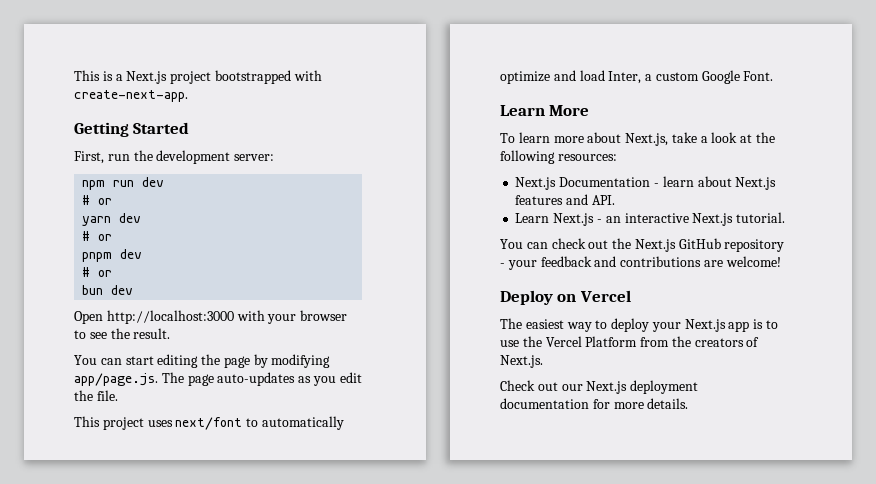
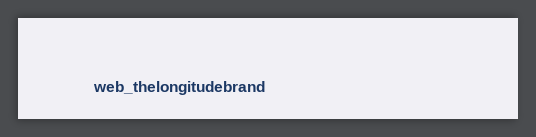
- This is a Next.js project bootstrapped with create-next-app.
- Getting Started
- First, run the development server:
- npm run dev
- # or
- yarn dev
- # or
- pnpm dev
- # or
- bun dev
- Open http://localhost:3000 with your browser to see the result.
- You can start editing the page by modifying app/page.js. The page auto-updates as you edit the file.
- This project uses next/font to automatically optimize and load Inter, a custom Google Font.
- Learn More
- To learn more about Next.js, take a look at the following resources:
- Next.js Documentation - learn about Next.js features and API.
- Learn Next.js - an interactive Next.js tutorial.
- You can check out the Next.js GitHub repository - your feedback and contributions are welcome!
- Deploy on Vercel
- The easiest way to deploy your Next.js app is to use the Vercel Platform from the creators of Next.js.
- Check out our Next.js deployment documentation for more details.
+ web_thelongitudebrand

